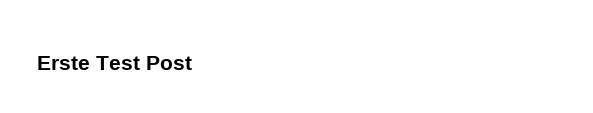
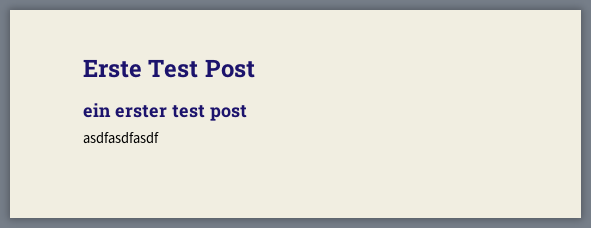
+ ein erster test post
+ asdfasdfasdf

